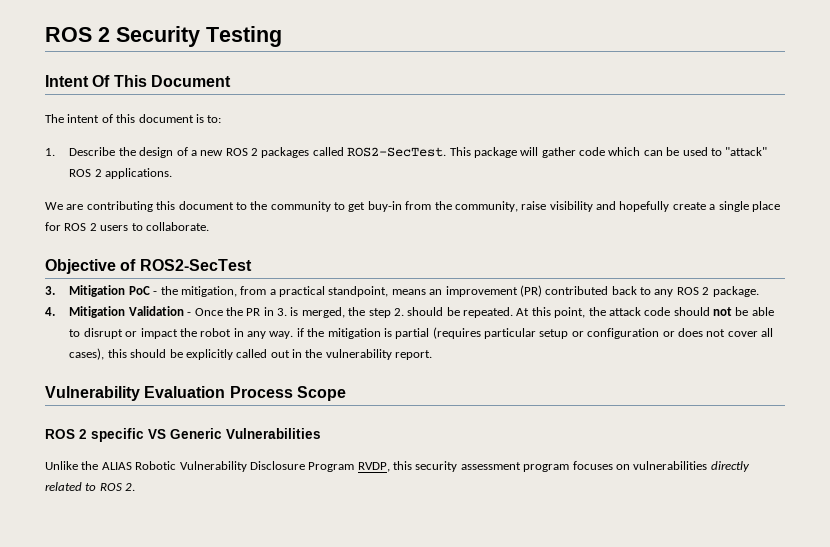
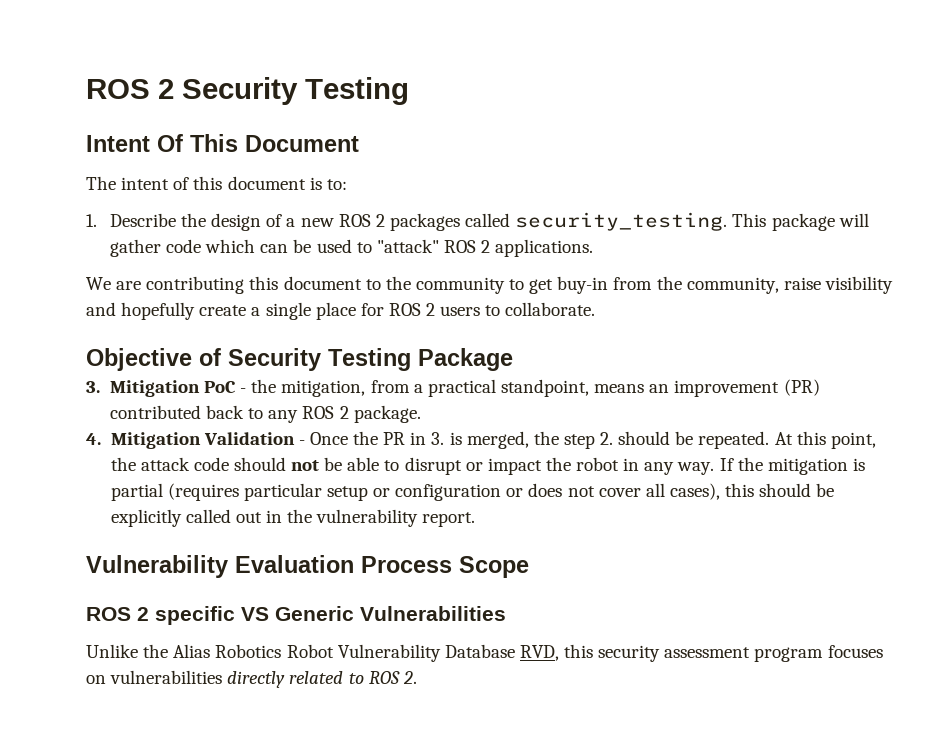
- 1. Describe the design of a new ROS 2 packages called ROS2-SecTest.
+ 1. Describe the design of a new ROS 2 packages called security_testing.
- Objective of ROS2-SecTest
+ Objective of Security Testing Package
- At this point, the attack code should not be able to disrupt or impact the robot in any way. if the mitigation is partial (requires particular setup or configuration or does not cover all cases), this should be explicitly called out in the vulnerability report.
+ At this point, the attack code should not be able to disrupt or impact the robot in any way. If the mitigation is partial (requires particular setup or configuration or does not cover all cases), this should be explicitly called out in the vulnerability report.
- Unlike the ALIAS Robotic Vulnerability Disclosure Program RVDP, this security assessment program focuses on vulnerabilities directly related to ROS 2.
+ Unlike the Alias Robotics Robot Vulnerability Database RVD, this security assessment program focuses on vulnerabilities directly related to ROS 2.

